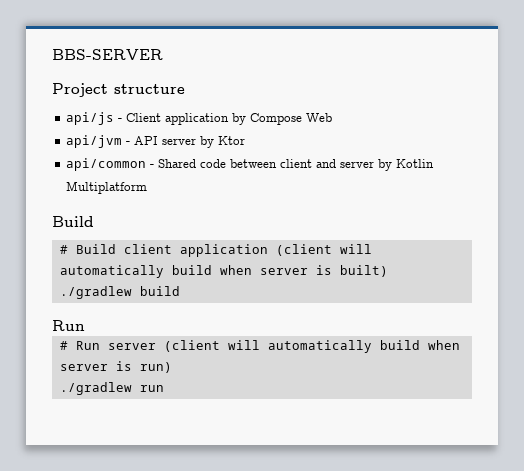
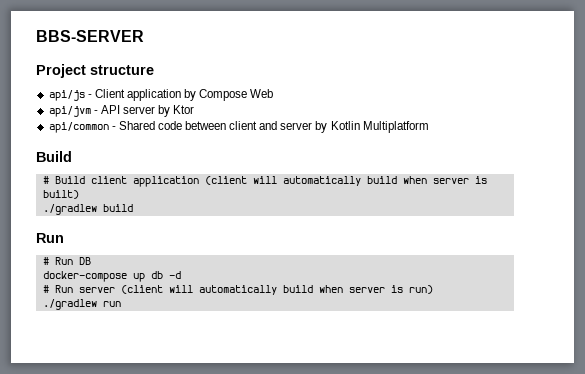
+ # Run DB
+ docker-compose up db -d

